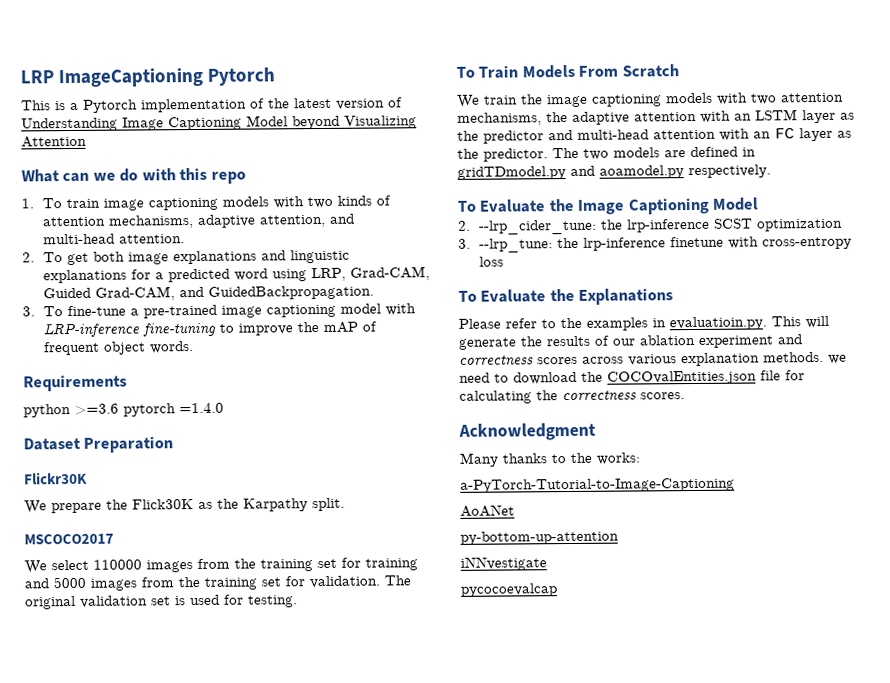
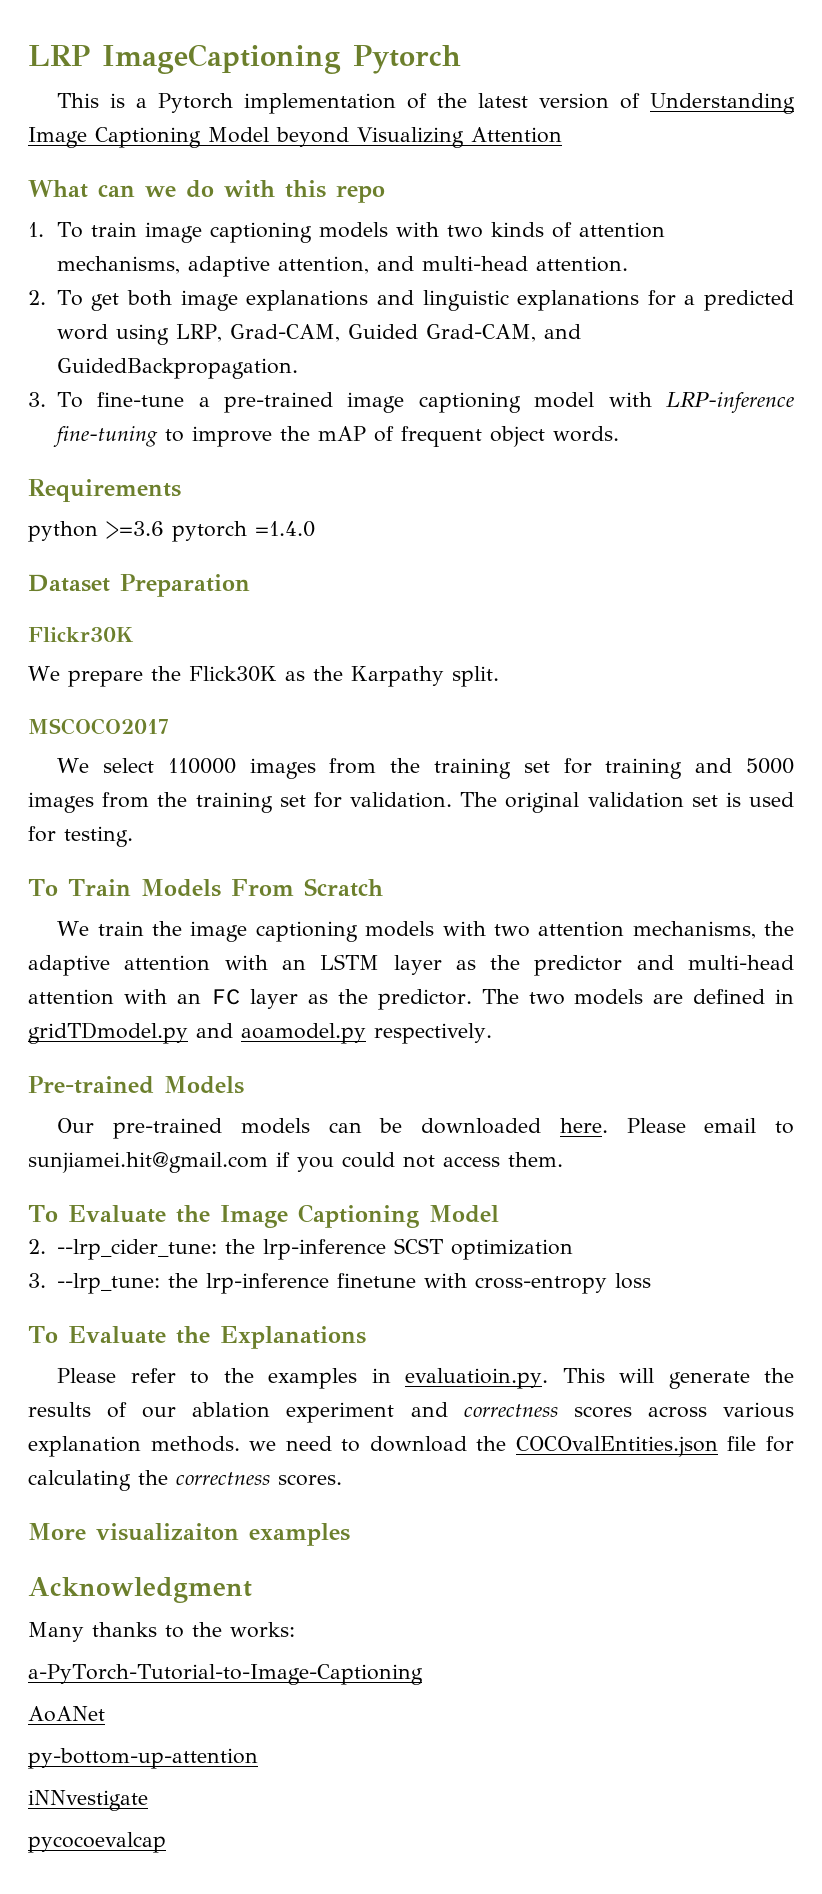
+ Pre-trained Models
+ Our pre-trained models can be downloaded here. Please email to sunjiamei.hit@gmail.com if you could not access them.
+ More visualizaiton examples

